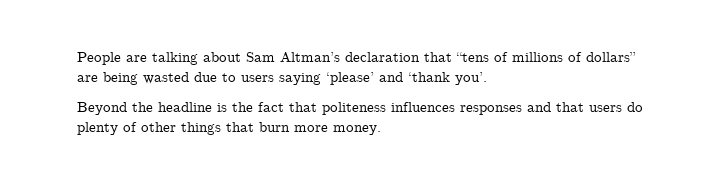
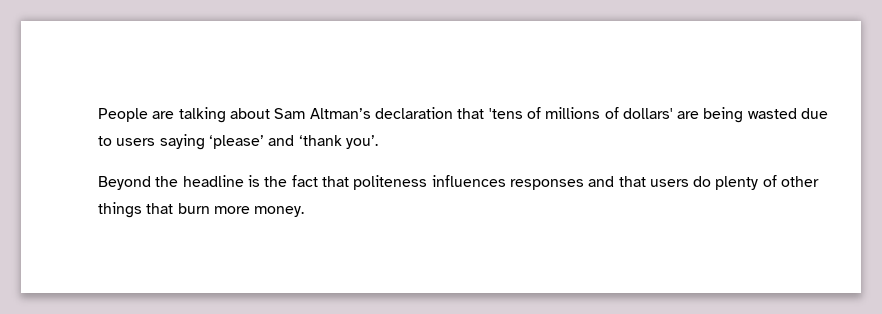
- People are talking about Sam Altman’s declaration that “tens of millions of dollars” are being wasted due to users saying ‘please’ and ‘thank you’.
+ People are talking about Sam Altman’s declaration that 'tens of millions of dollars' are being wasted due to users saying ‘please’ and ‘thank you’.

